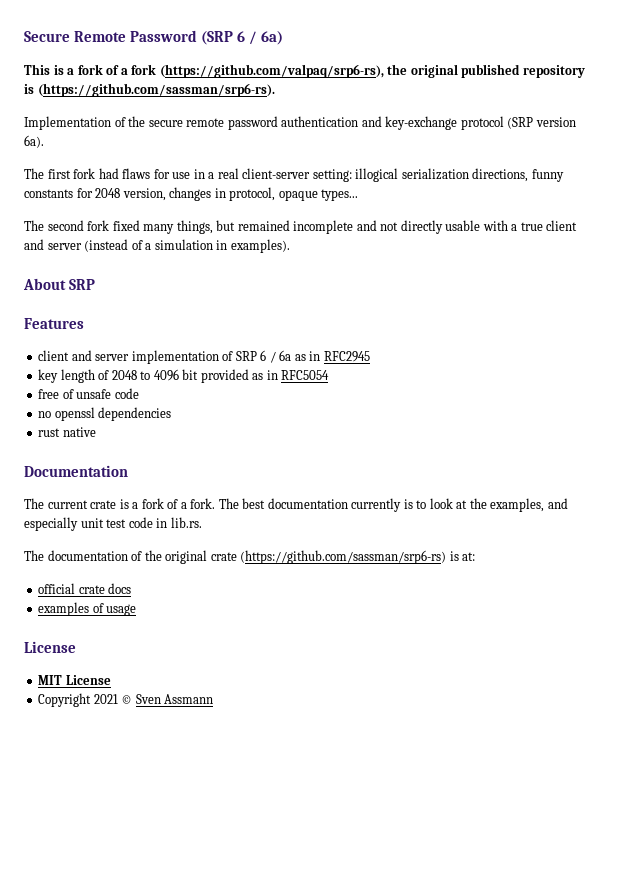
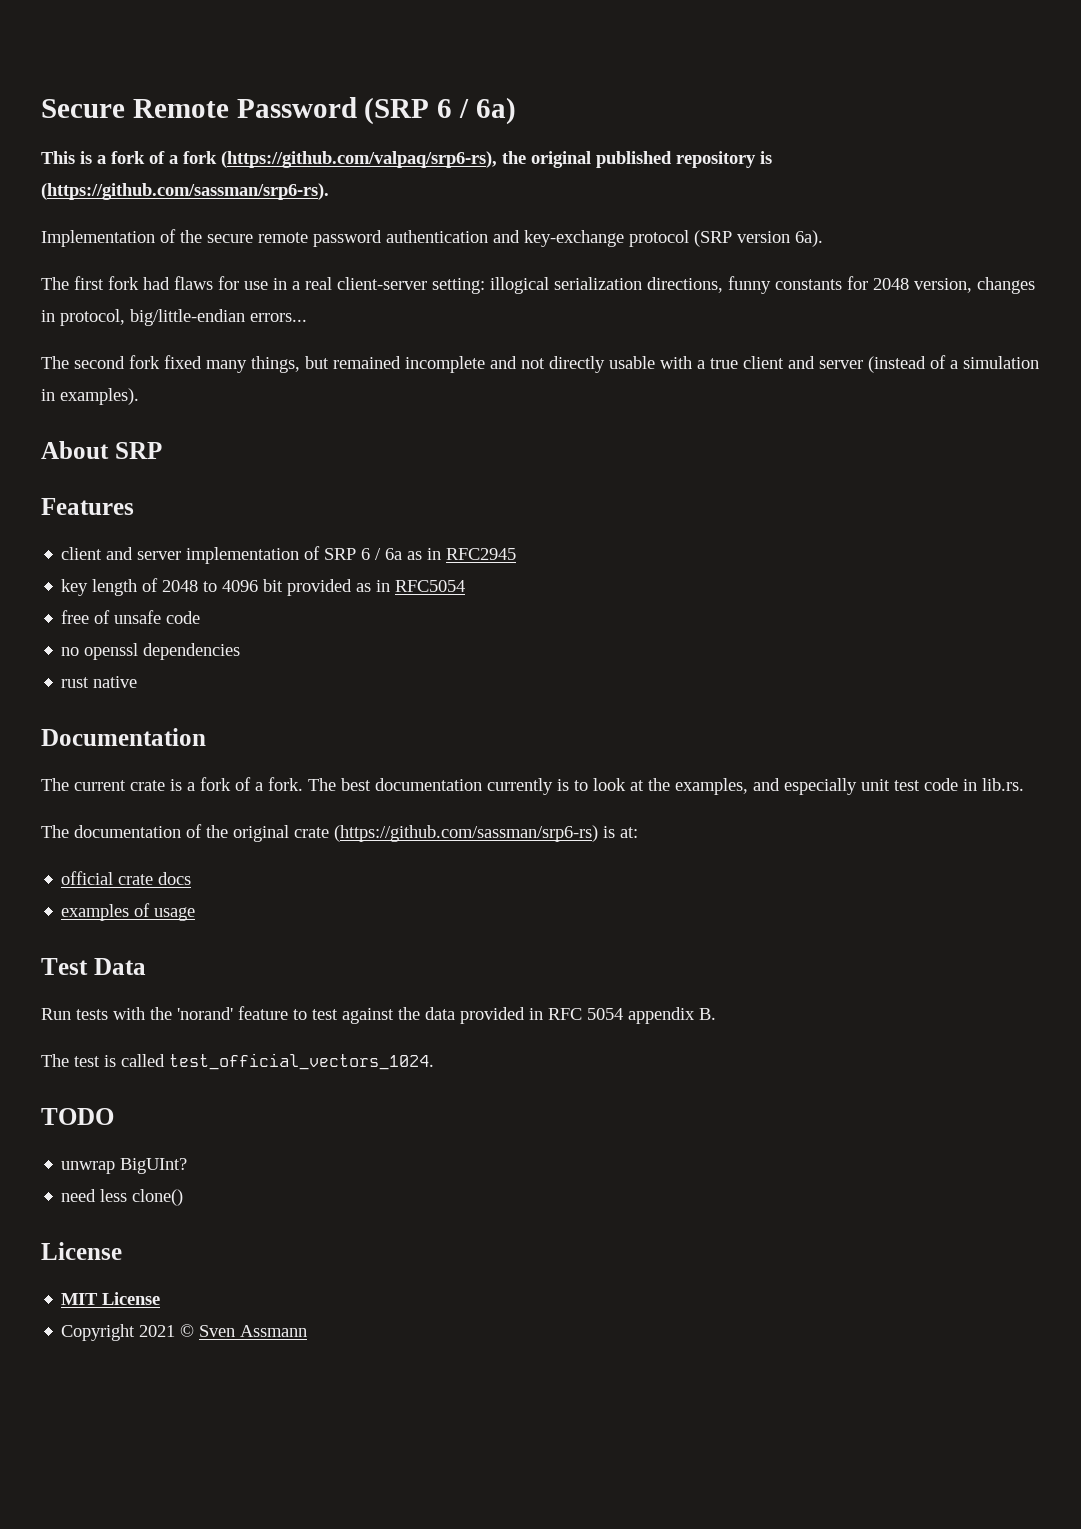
- The first fork had flaws for use in a real client-server setting: illogical serialization directions, funny constants for 2048 version, changes in protocol, opaque types...
+ The first fork had flaws for use in a real client-server setting: illogical serialization directions, funny constants for 2048 version, changes in protocol, big/little-endian errors...
+ Test Data
+ Run tests with the 'norand' feature to test against the data provided in RFC 5054 appendix B.
+ The test is called test_official_vectors_1024.
+ TODO
+ unwrap BigUInt?
+ need less clone()

